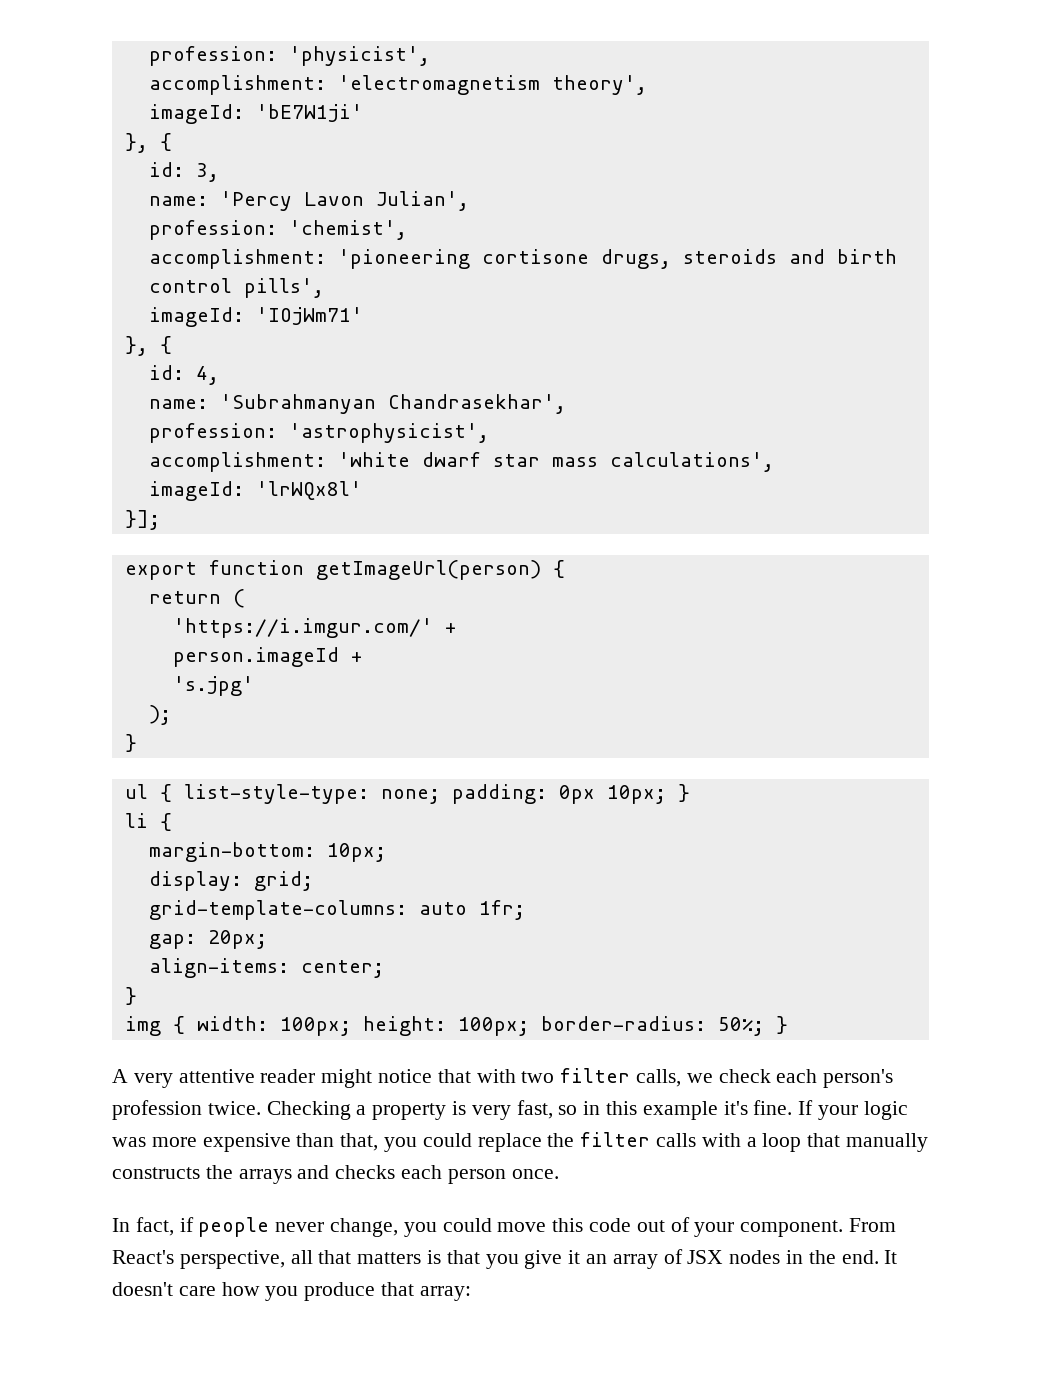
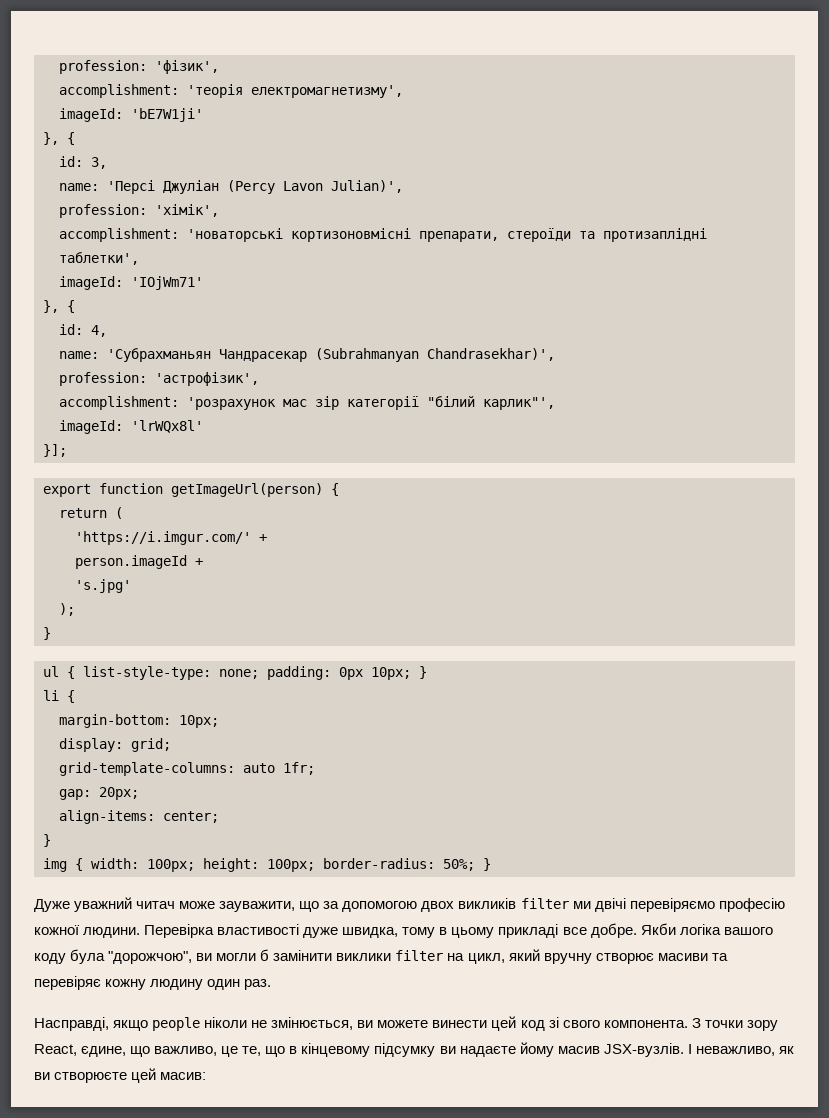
- profession: 'physicist',
- accomplishment: 'electromagnetism theory',
+ profession: 'фізик',
+ accomplishment: 'теорія електромагнетизму',
- name: 'Percy Lavon Julian',
- profession: 'chemist',
- accomplishment: 'pioneering cortisone drugs, steroids and birth control pills',
+ name: 'Персі Джуліан (Percy Lavon Julian)',
+ profession: 'хімік',
+ accomplishment: 'новаторські кортизоновмісні препарати, стероїди та протизаплідні таблетки',
- name: 'Subrahmanyan Chandrasekhar',
- profession: 'astrophysicist',
- accomplishment: 'white dwarf star mass calculations',
+ name: 'Субрахманьян Чандрасекар (Subrahmanyan Chandrasekhar)',
+ profession: 'астрофізик',
+ accomplishment: 'розрахунок мас зір категорії "білий карлик"',
- A very attentive reader might notice that with two filter calls, we check each person's profession twice. Checking a property is very fast, so in this example it's fine. If your logic was more expensive than that, you could replace the filter calls with a loop that manually constructs the arrays and checks each person once.
- In fact, if people never change, you could move this code out of your component. From React's perspective, all that matters is that you give it an array of JSX nodes in the end. It doesn't care how you produce that array:
+ Дуже уважний читач може зауважити, що за допомогою двох викликів filter ми двічі перевіряємо професію кожної людини. Перевірка властивості дуже швидка, тому в цьому прикладі все добре. Якби логіка вашого коду була "дорожчою", ви могли б замінити виклики filter на цикл, який вручну створює масиви та перевіряє кожну людину один раз.
+ Насправді, якщо people ніколи не змінюється, ви можете винести цей код зі свого компонента. З точки зору React, єдине, що важливо, це те, що в кінцевому підсумку ви надаєте йому масив JSX-вузлів. І неважливо, як ви створюєте цей масив:

